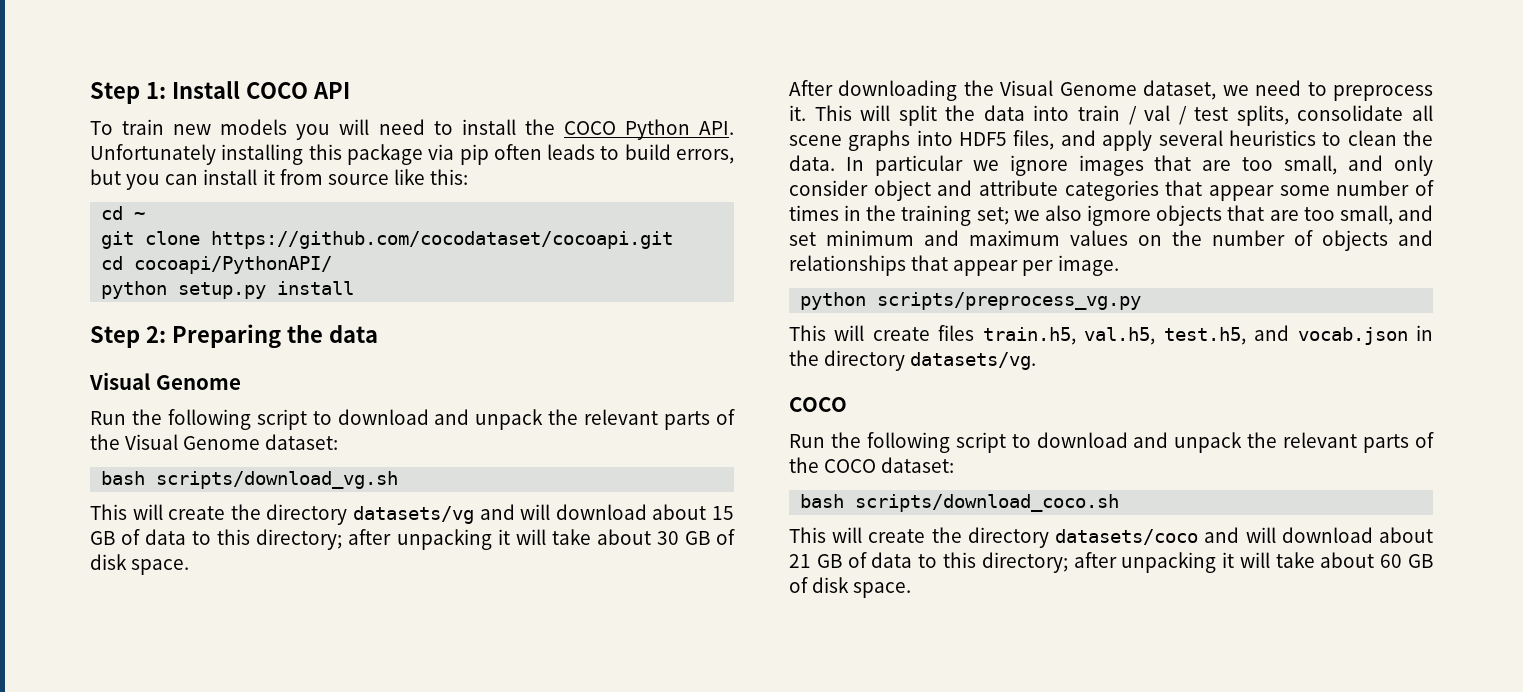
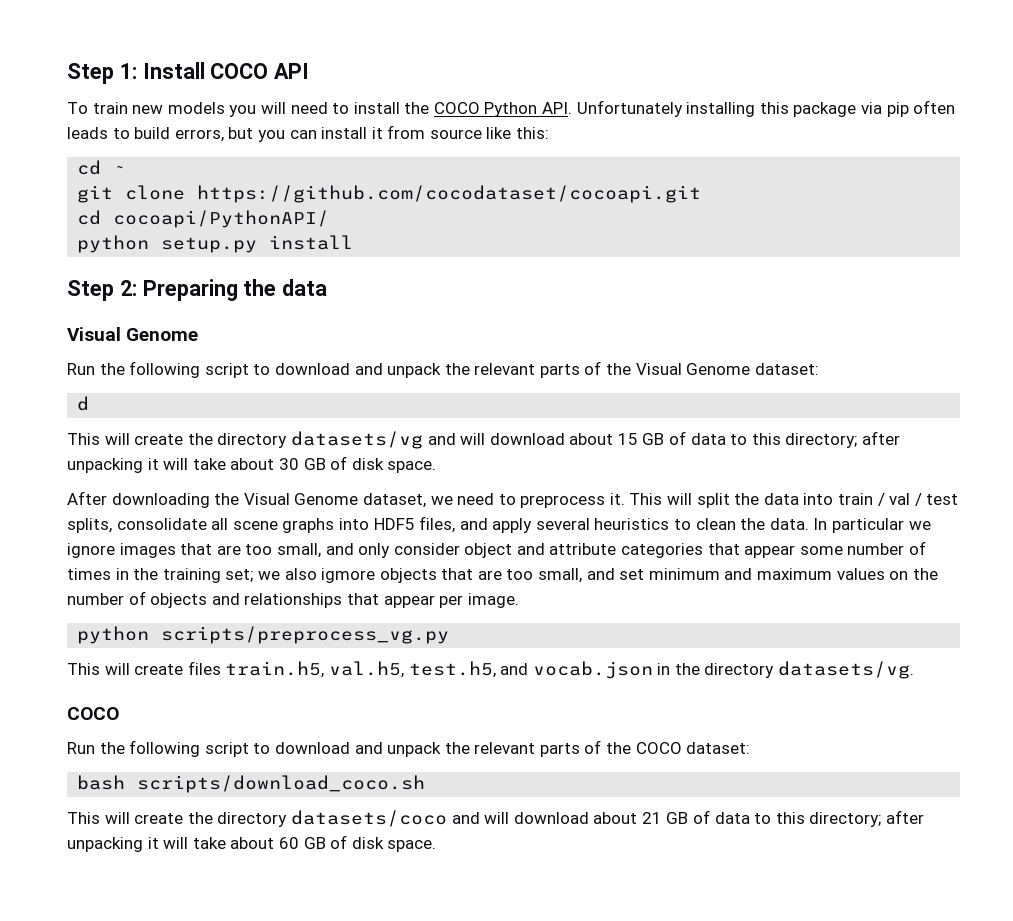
- bash scripts/download_vg.sh
+ d

